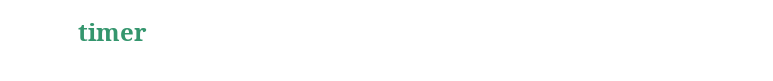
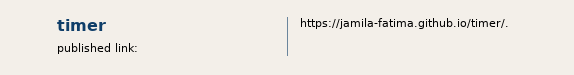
+ published link: https://jamila-fatima.github.io/timer/.

